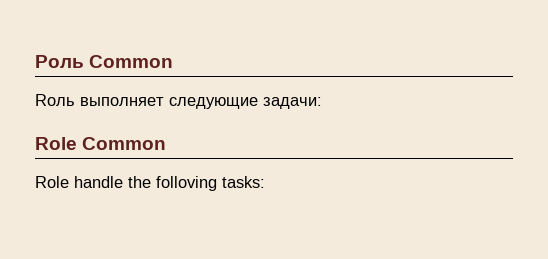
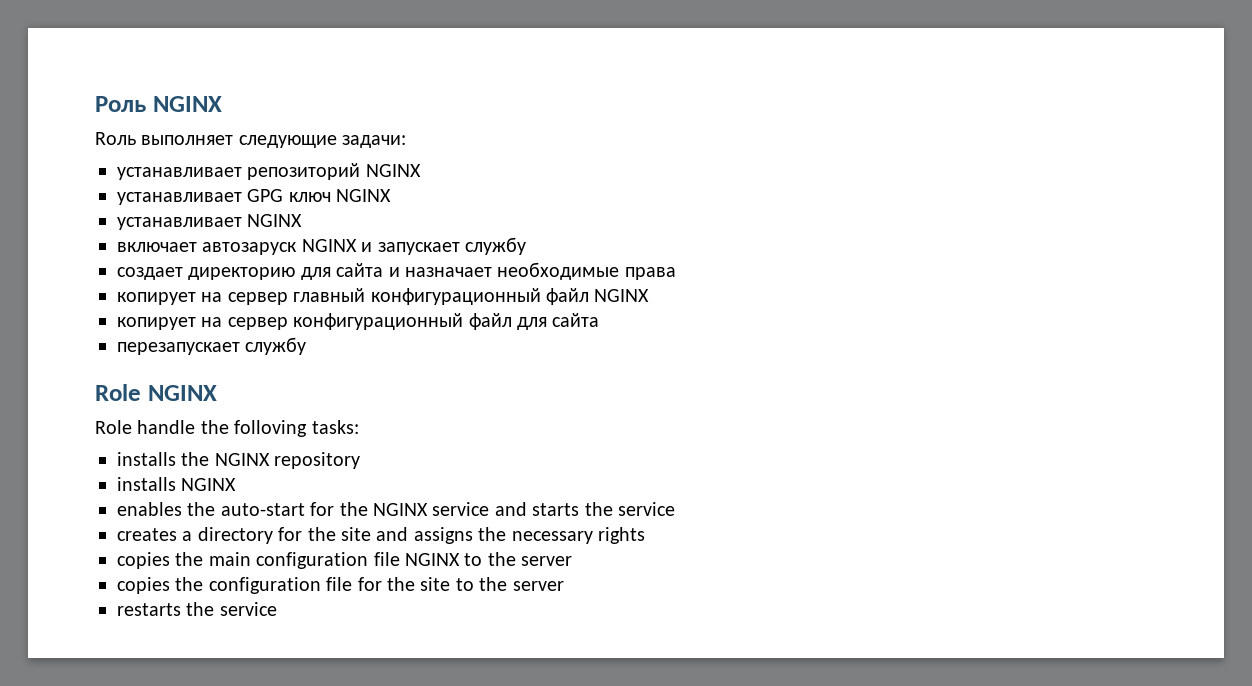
- Роль Common
+ Роль NGINX
- Role Common
+ устанавливает репозиторий NGINX
+ устанавливает GPG ключ NGINX
+ устанавливает NGINX
+ включает автозаруск NGINX и запускает службу
+ создает директорию для сайта и назначает необходимые права
+ копирует на сервер главный конфигурационный файл NGINX
+ копирует на сервер конфигурационный файл для сайта
+ перезапускает службу
+ Role NGINX
+ installs the NGINX repository
+ installs NGINX
+ enables the auto-start for the NGINX service and starts the service
+ сreates a directory for the site and assigns the necessary rights
+ copies the main configuration file NGINX to the server
+ copies the configuration file for the site to the server
+ restarts the service

